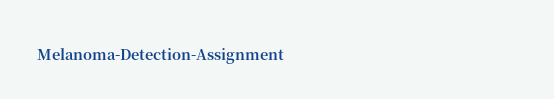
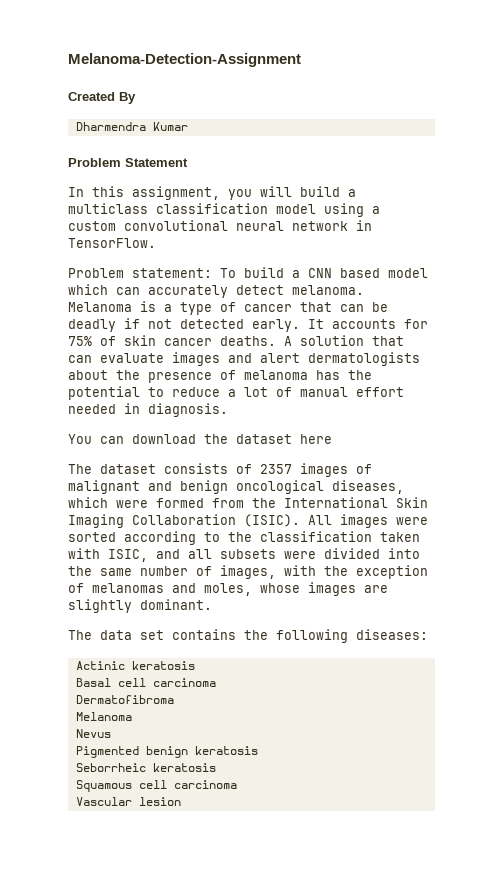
+ Created By
+ Dharmendra Kumar
+ Problem Statement
+ In this assignment, you will build a multiclass classification model using a custom convolutional neural network in TensorFlow.
+ Problem statement: To build a CNN based model which can accurately detect melanoma. Melanoma is a type of cancer that can be deadly if not detected early. It accounts for 75% of skin cancer deaths. A solution that can evaluate images and alert dermatologists about the presence of melanoma has the potential to reduce a lot of manual effort needed in diagnosis.
+ You can download the dataset here
+ The dataset consists of 2357 images of malignant and benign oncological diseases, which were formed from the International Skin Imaging Collaboration (ISIC). All images were sorted according to the classification taken with ISIC, and all subsets were divided into the same number of images, with the exception of melanomas and moles, whose images are slightly dominant.
+ The data set contains the following diseases:
+ Actinic keratosis
+ Basal cell carcinoma
+ Dermatofibroma
+ Melanoma
+ Nevus
+ Pigmented benign keratosis
+ Seborrheic keratosis
+ Squamous cell carcinoma
+ Vascular lesion

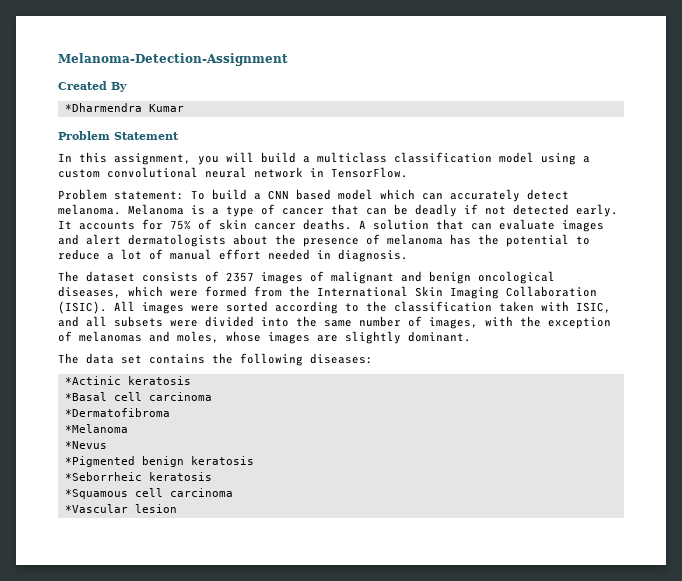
- Dharmendra Kumar
+ *Dharmendra Kumar
- You can download the dataset here
- Actinic keratosis
- Basal cell carcinoma
- Dermatofibroma
- Melanoma
- Nevus
- Pigmented benign keratosis
+ *Actinic keratosis
+ *Basal cell carcinoma
+ *Dermatofibroma
+ *Melanoma
+ *Nevus
+ *Pigmented benign keratosis
- Seborrheic keratosis
- Squamous cell carcinoma
- Vascular lesion
+ *Seborrheic keratosis
+ *Squamous cell carcinoma
+ *Vascular lesion

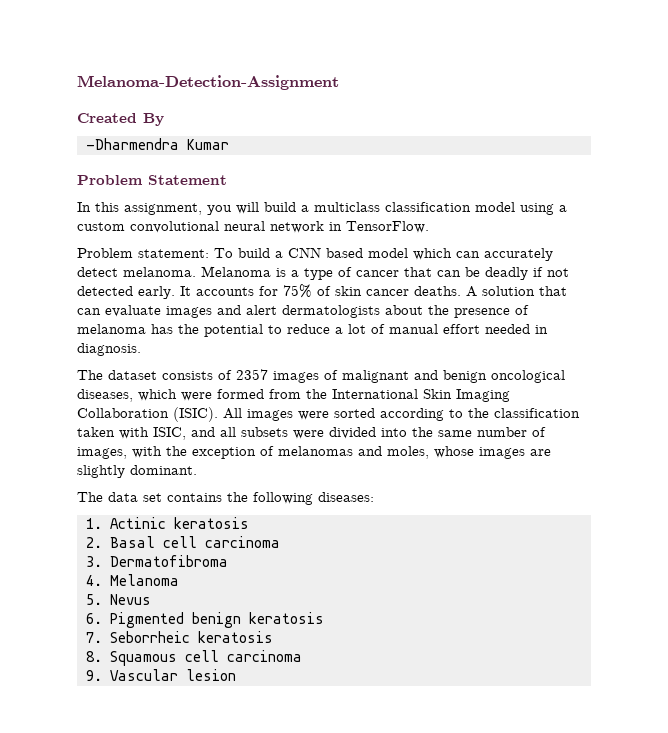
- *Dharmendra Kumar
+ -Dharmendra Kumar
- *Actinic keratosis
- *Basal cell carcinoma
- *Dermatofibroma
- *Melanoma
- *Nevus
- *Pigmented benign keratosis
+ 1. Actinic keratosis
+ 2. Basal cell carcinoma
+ 3. Dermatofibroma
+ 4. Melanoma
+ 5. Nevus
+ 6. Pigmented benign keratosis
- *Seborrheic keratosis
- *Squamous cell carcinoma
- *Vascular lesion
+ 7. Seborrheic keratosis
+ 8. Squamous cell carcinoma
+ 9. Vascular lesion

